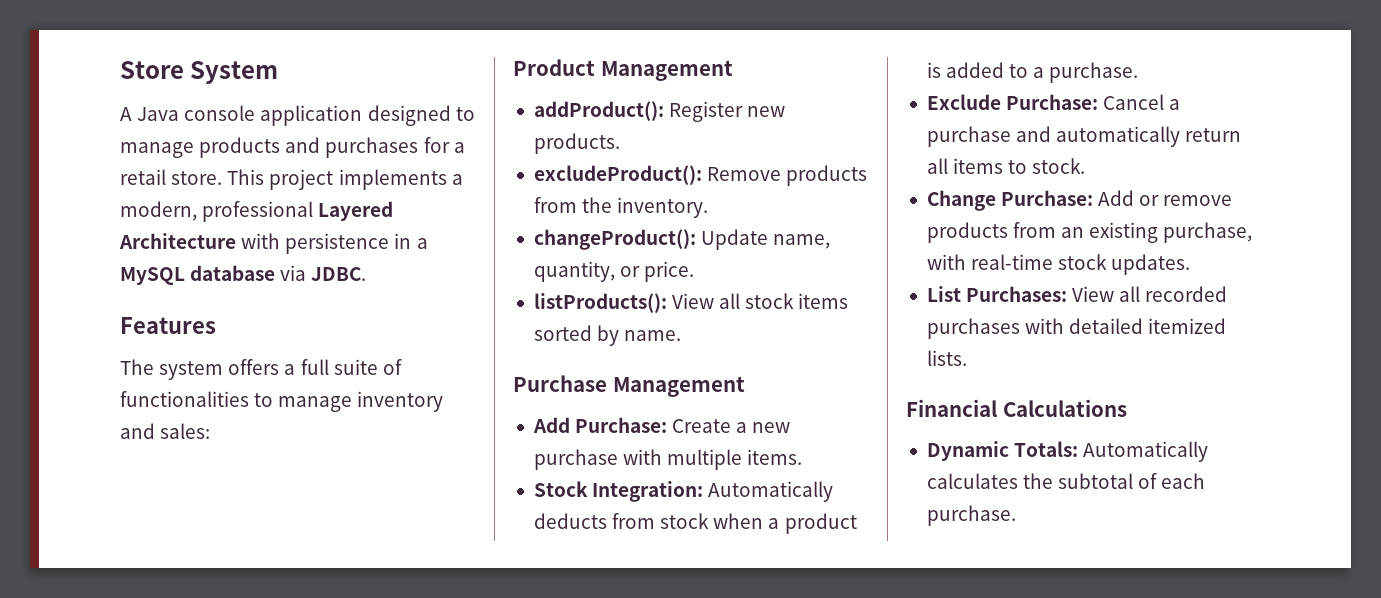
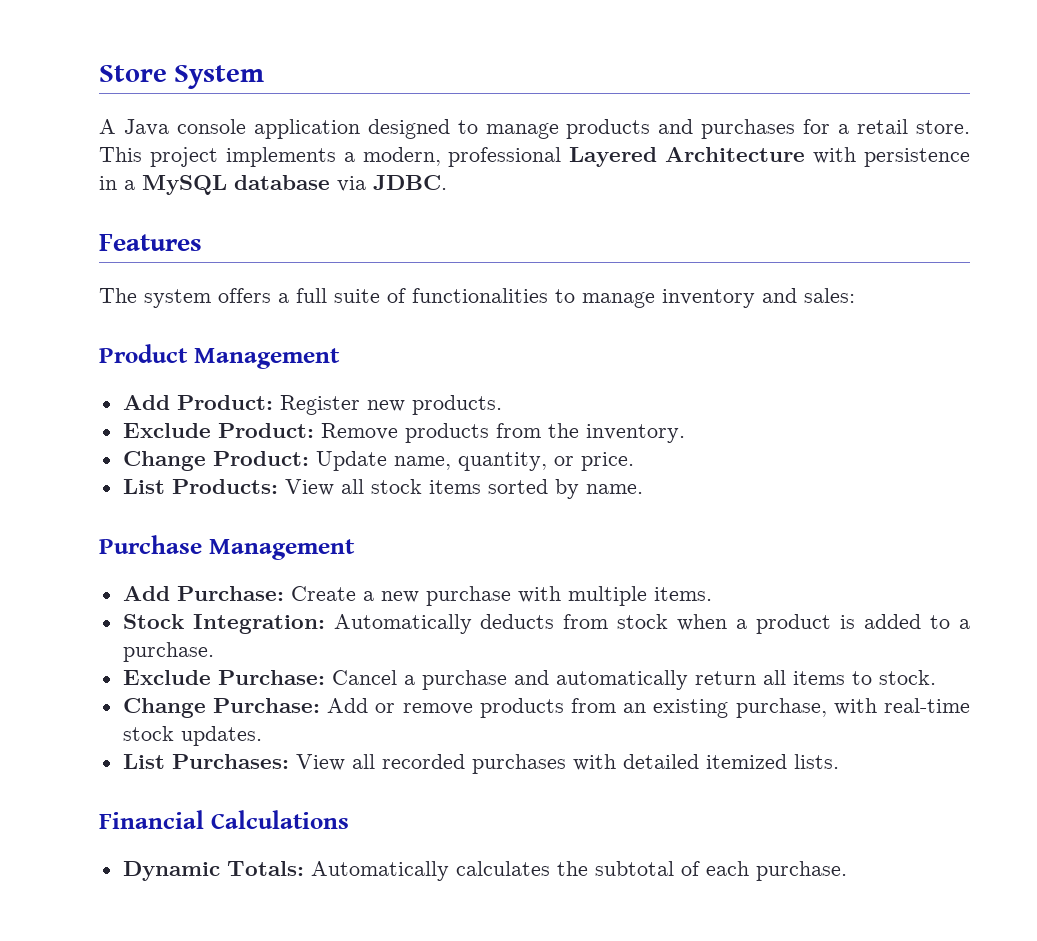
- addProduct(): Register new products.
+ Add Product: Register new products.
- excludeProduct(): Remove products from the inventory.
+ Exclude Product: Remove products from the inventory.
- changeProduct(): Update name, quantity, or price.
+ Change Product: Update name, quantity, or price.
- listProducts(): View all stock items sorted by name.
+ List Products: View all stock items sorted by name.

